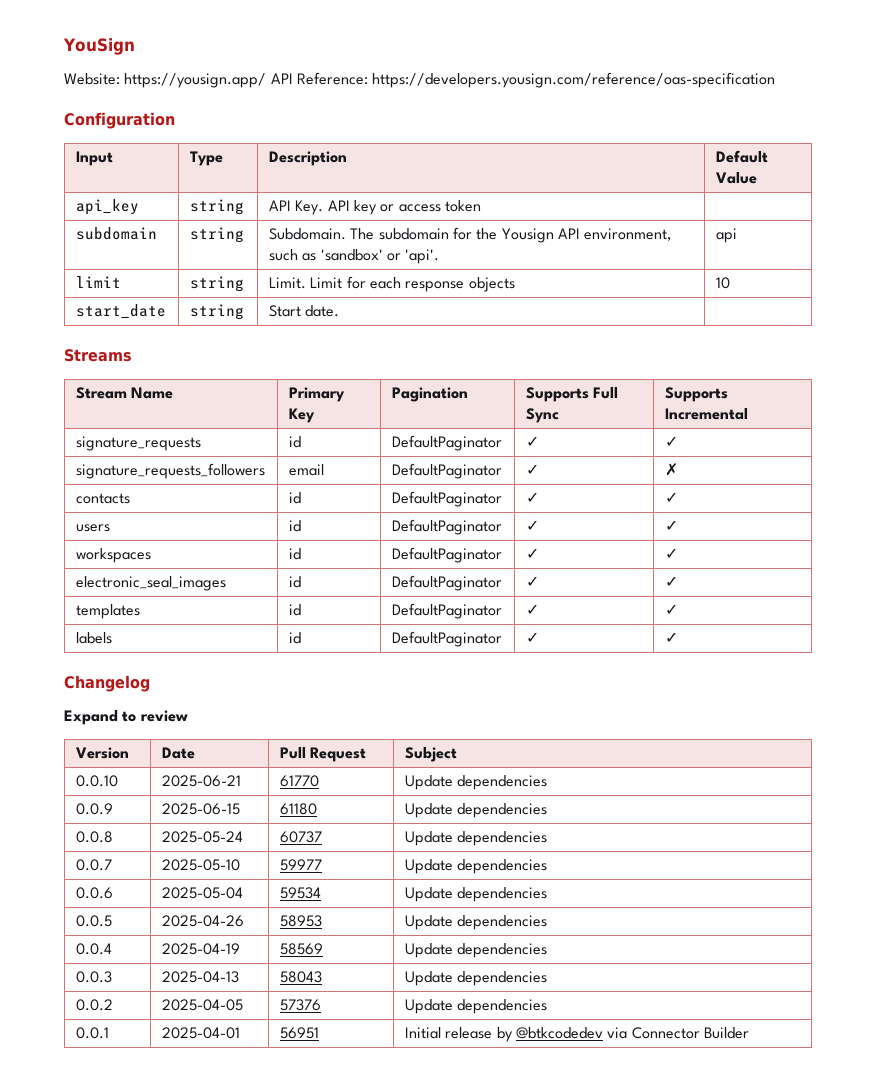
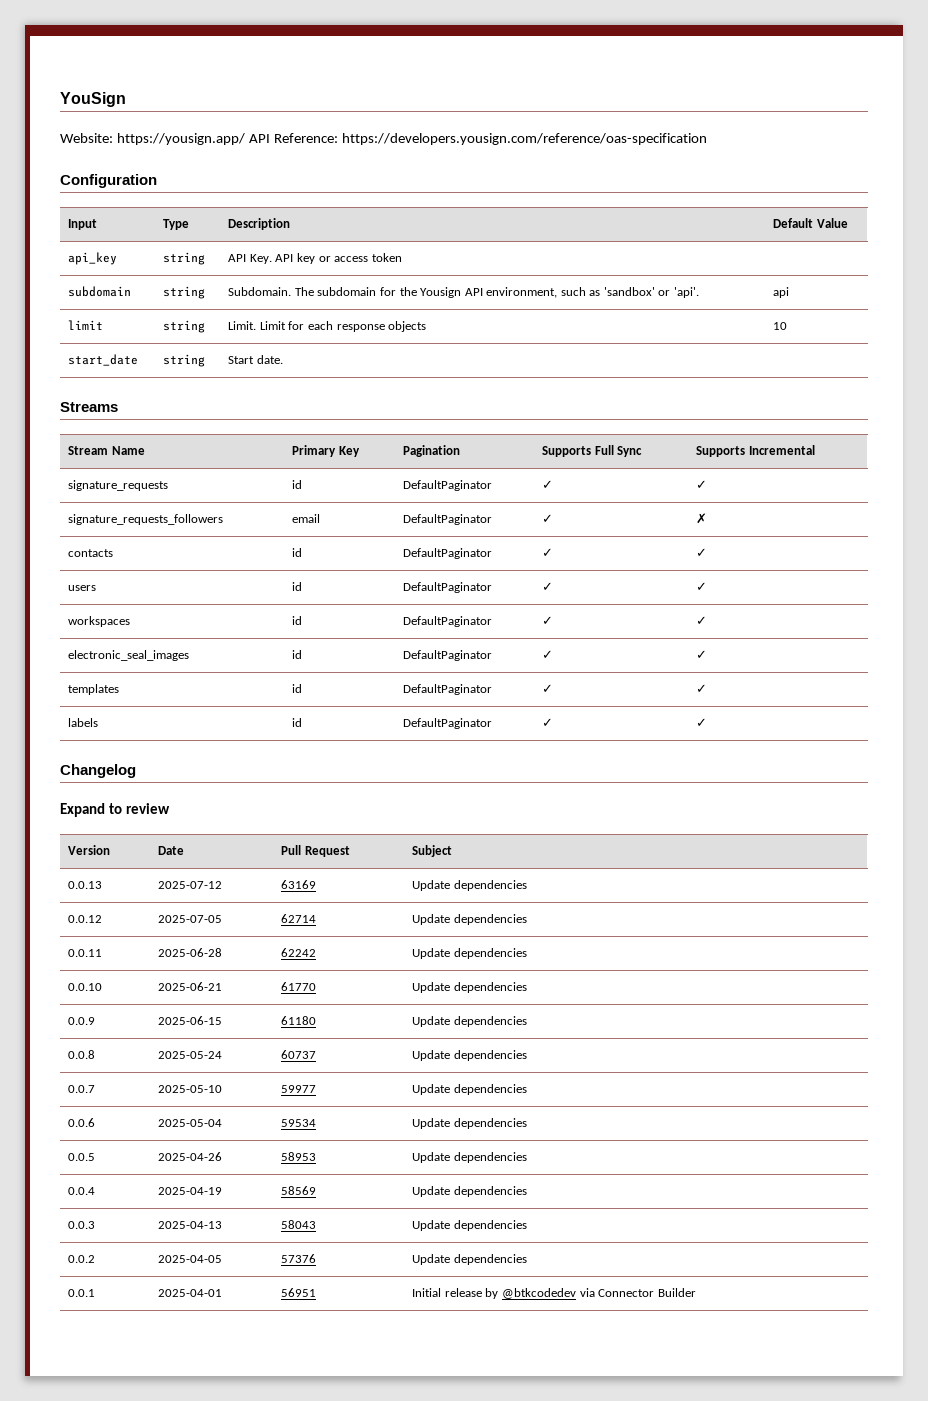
+ 0.0.13 | 2025-07-12 | 63169 | Update dependencies
+ 0.0.12 | 2025-07-05 | 62714 | Update dependencies
+ 0.0.11 | 2025-06-28 | 62242 | Update dependencies

